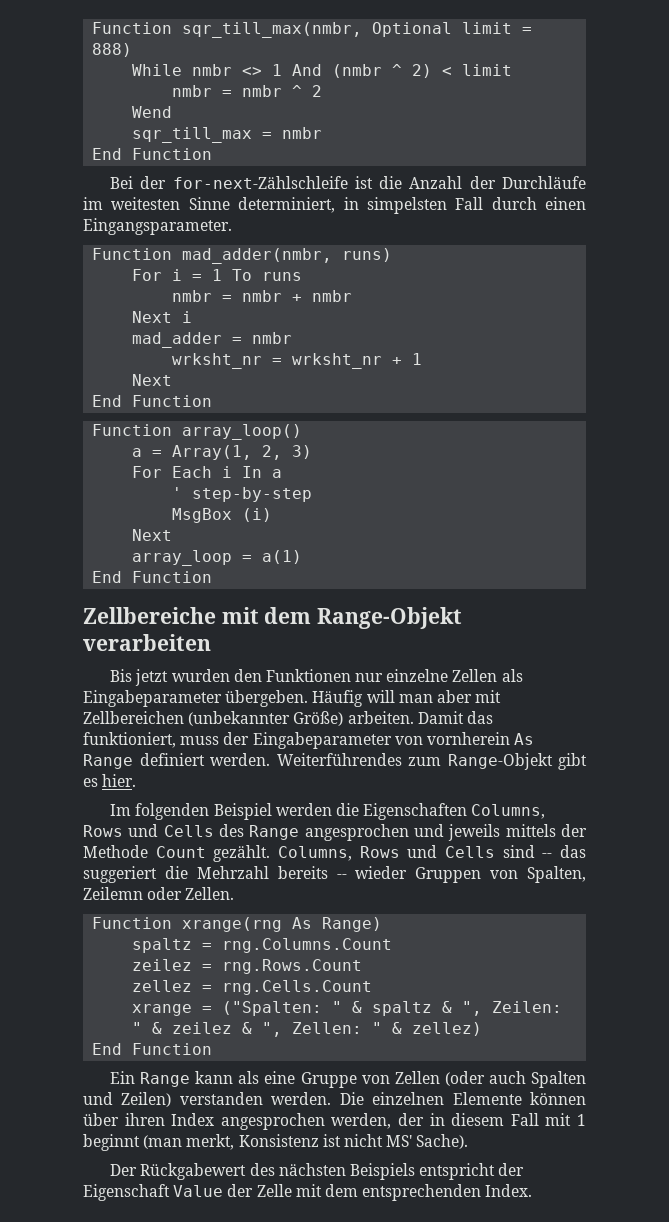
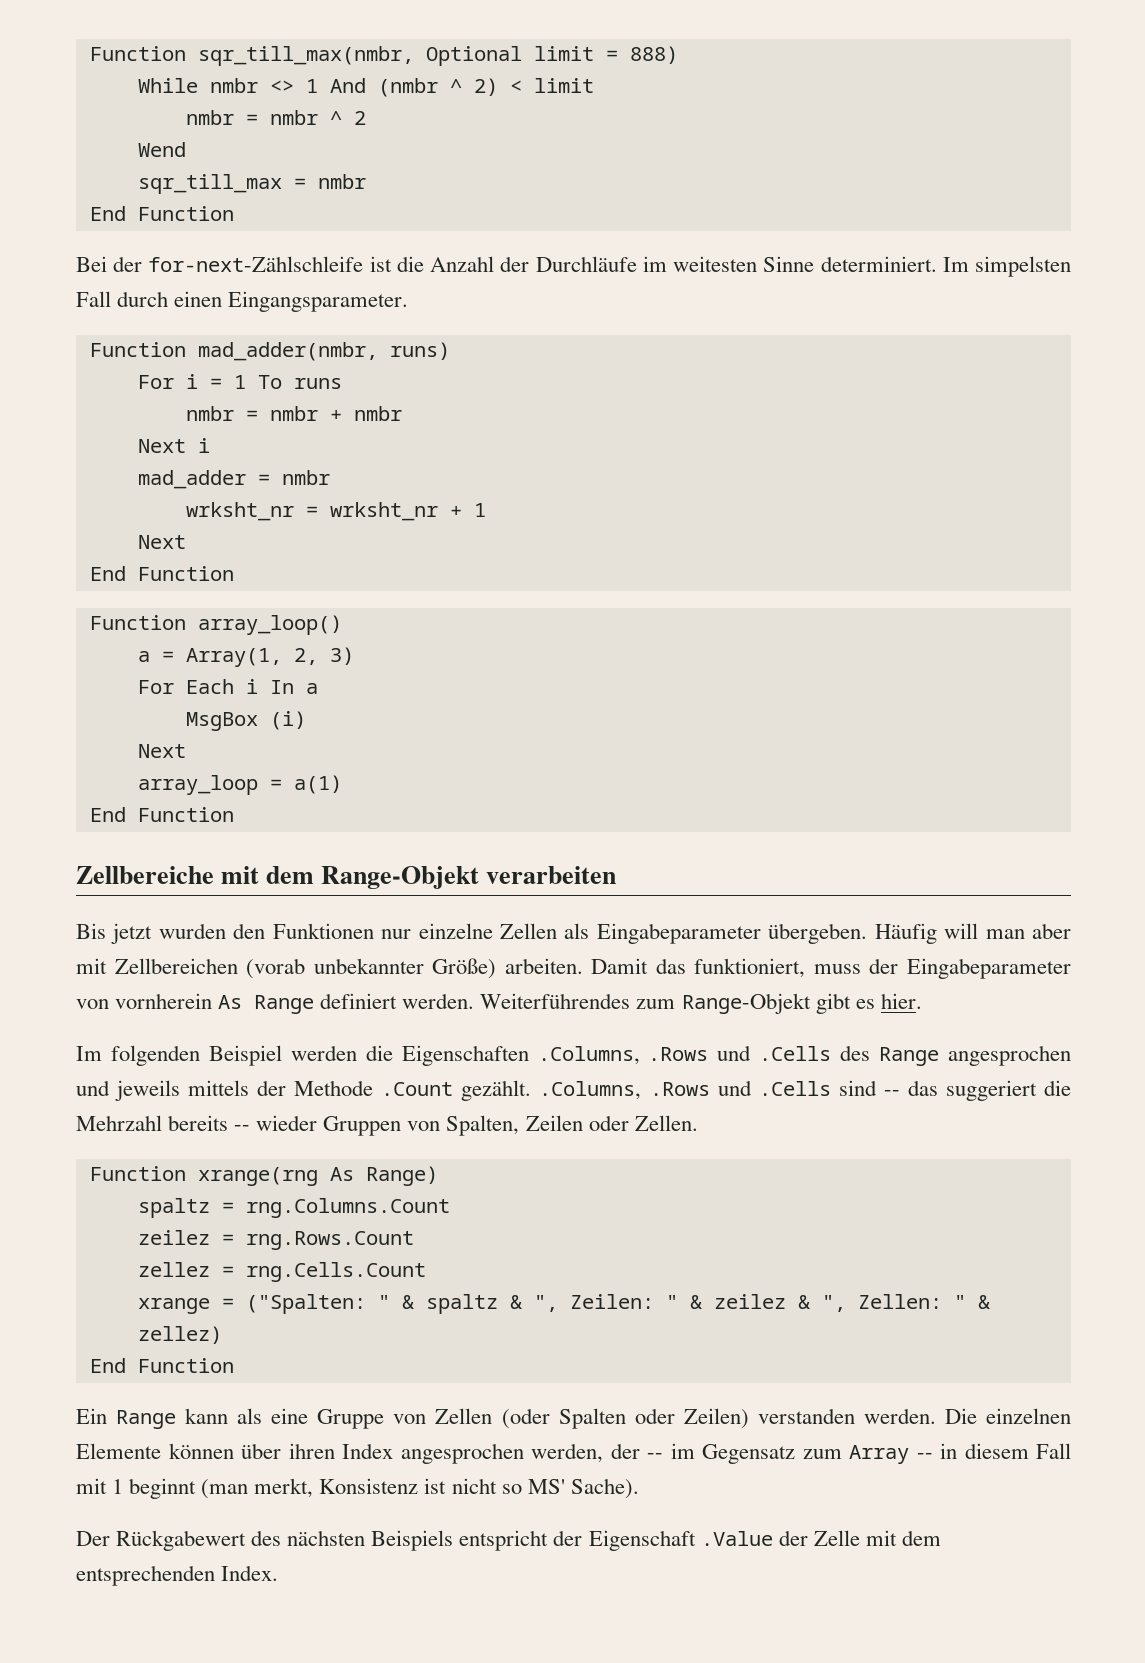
- Bei der for-next-Zählschleife ist die Anzahl der Durchläufe im weitesten Sinne determiniert, in simpelsten Fall durch einen Eingangsparameter.
+ Bei der for-next-Zählschleife ist die Anzahl der Durchläufe im weitesten Sinne determiniert. Im simpelsten Fall durch einen Eingangsparameter.
- ' step-by-step
- Häufig will man aber mit Zellbereichen (unbekannter Größe) arbeiten.
+ Häufig will man aber mit Zellbereichen (vorab unbekannter Größe) arbeiten.
- Im folgenden Beispiel werden die Eigenschaften Columns, Rows und Cells des Range angesprochen und jeweils mittels der Methode Count gezählt. Columns, Rows und Cells sind -- das suggeriert die Mehrzahl bereits -- wieder Gruppen von Spalten, Zeilemn oder Zellen.
+ Im folgenden Beispiel werden die Eigenschaften .Columns, .Rows und .Cells des Range angesprochen und jeweils mittels der Methode .Count gezählt. .Columns, .Rows und .Cells sind -- das suggeriert die Mehrzahl bereits -- wieder Gruppen von Spalten, Zeilen oder Zellen.
- Ein Range kann als eine Gruppe von Zellen (oder auch Spalten und Zeilen) verstanden werden.
+ Ein Range kann als eine Gruppe von Zellen (oder Spalten oder Zeilen) verstanden werden.
- Die einzelnen Elemente können über ihren Index angesprochen werden, der in diesem Fall mit 1 beginnt (man merkt, Konsistenz ist nicht MS' Sache).
+ Die einzelnen Elemente können über ihren Index angesprochen werden, der -- im Gegensatz zum Array -- in diesem Fall mit 1 beginnt (man merkt, Konsistenz ist nicht so MS' Sache).
- Der Rückgabewert des nächsten Beispiels entspricht der Eigenschaft Value der Zelle mit dem entsprechenden Index.
+ Der Rückgabewert des nächsten Beispiels entspricht der Eigenschaft .Value der Zelle mit dem entsprechenden Index.

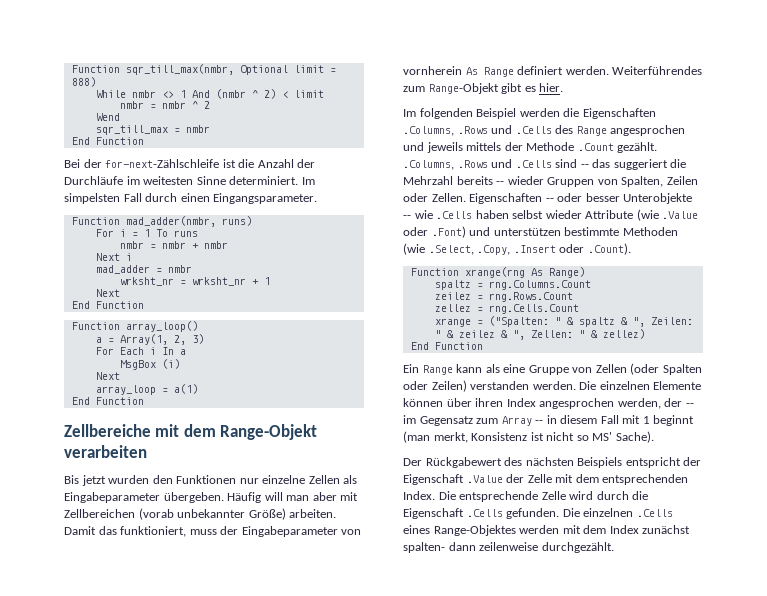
+ Eigenschaften -- oder besser Unterobjekte -- wie .Cells haben selbst wieder Attribute (wie .Value oder .Font) und unterstützen bestimmte Methoden (wie .Select, .Copy, .Insert oder .Count).
+ Die entsprechende Zelle wird durch die Eigenschaft .Cells gefunden. Die einzelnen .Cells eines Range-Objektes werden mit dem Index zunächst spalten- dann zeilenweise durchgezählt.

